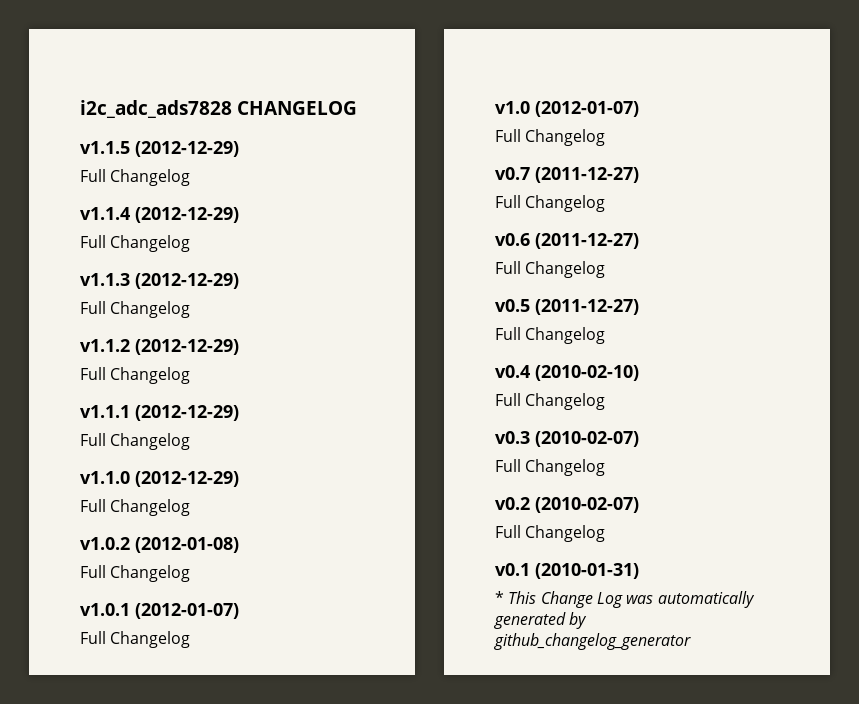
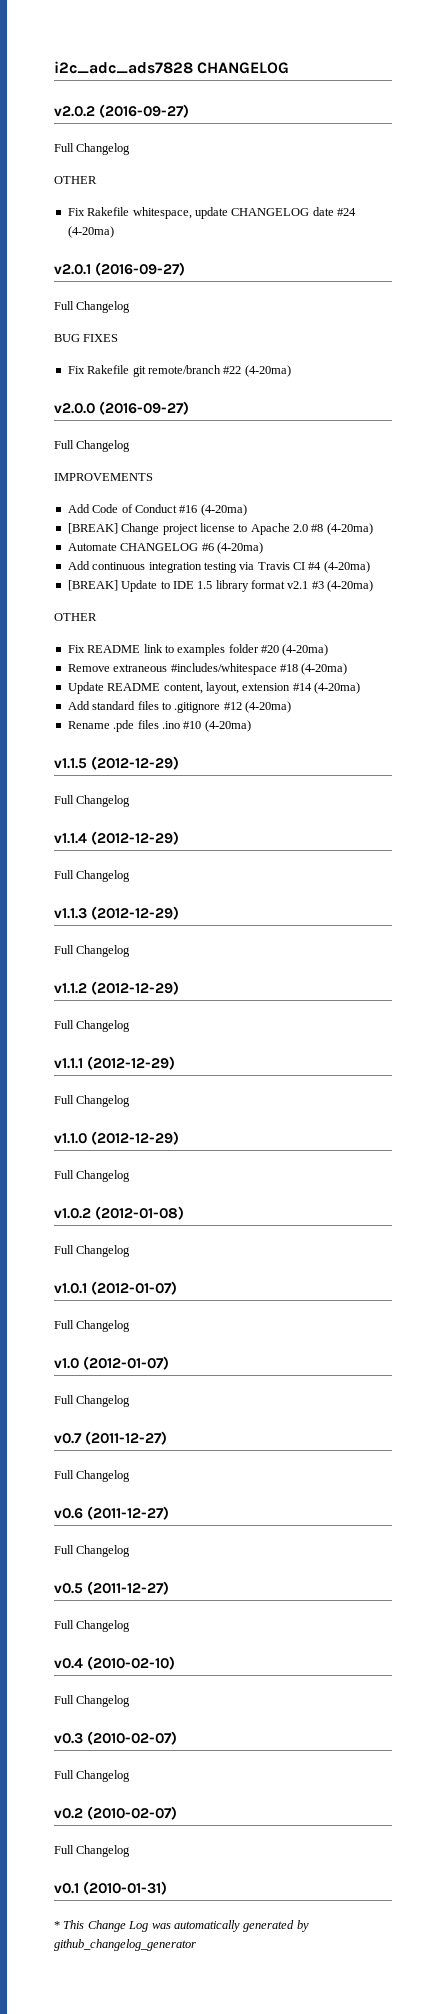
+ v2.0.2 (2016-09-27)
+ Full Changelog
+ OTHER
+ Fix Rakefile whitespace, update CHANGELOG date #24 (4-20ma)
+ v2.0.1 (2016-09-27)
+ Full Changelog
+ BUG FIXES
+ Fix Rakefile git remote/branch #22 (4-20ma)
+ v2.0.0 (2016-09-27)
+ Full Changelog
+ IMPROVEMENTS
+ Add Code of Conduct #16 (4-20ma)
+ [BREAK] Change project license to Apache 2.0 #8 (4-20ma)
+ Automate CHANGELOG #6 (4-20ma)
+ Add continuous integration testing via Travis CI #4 (4-20ma)
+ [BREAK] Update to IDE 1.5 library format v2.1 #3 (4-20ma)
+ OTHER
+ Fix README link to examples folder #20 (4-20ma)
+ Remove extraneous #includes/whitespace #18 (4-20ma)
+ Update README content, layout, extension #14 (4-20ma)
+ Add standard files to .gitignore #12 (4-20ma)
+ Rename .pde files .ino #10 (4-20ma)

